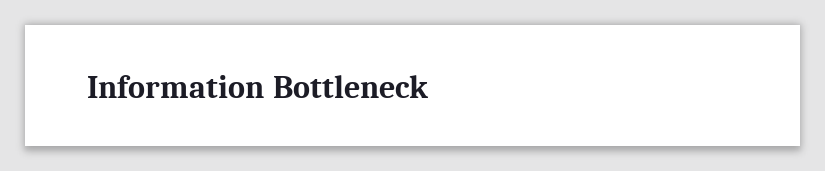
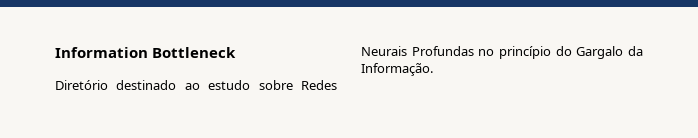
+ Diretório destinado ao estudo sobre Redes Neurais Profundas no princípio do Gargalo da Informação.

